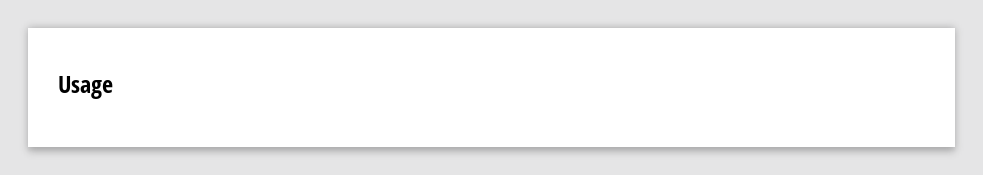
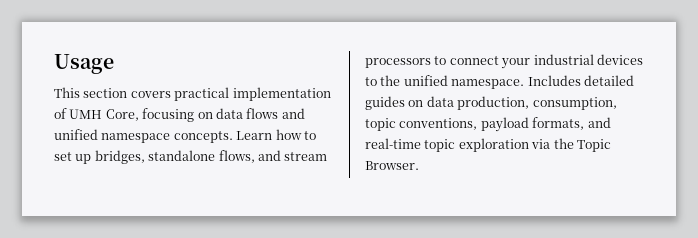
+ This section covers practical implementation of UMH Core, focusing on data flows and unified namespace concepts. Learn how to set up bridges, standalone flows, and stream processors to connect your industrial devices to the unified namespace. Includes detailed guides on data production, consumption, topic conventions, payload formats, and real-time topic exploration via the Topic Browser.

